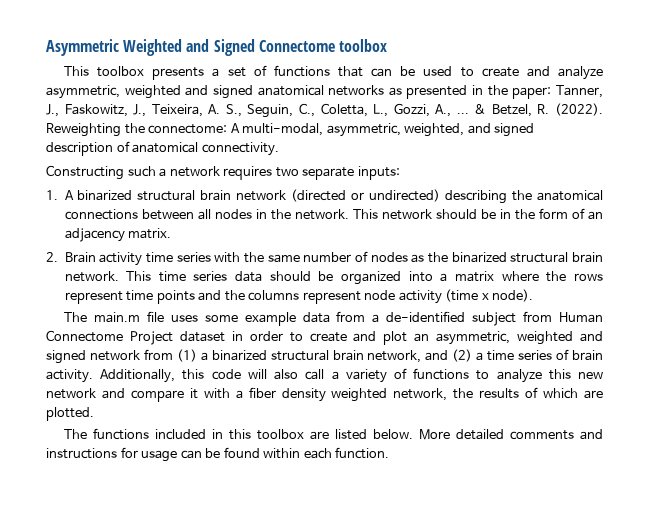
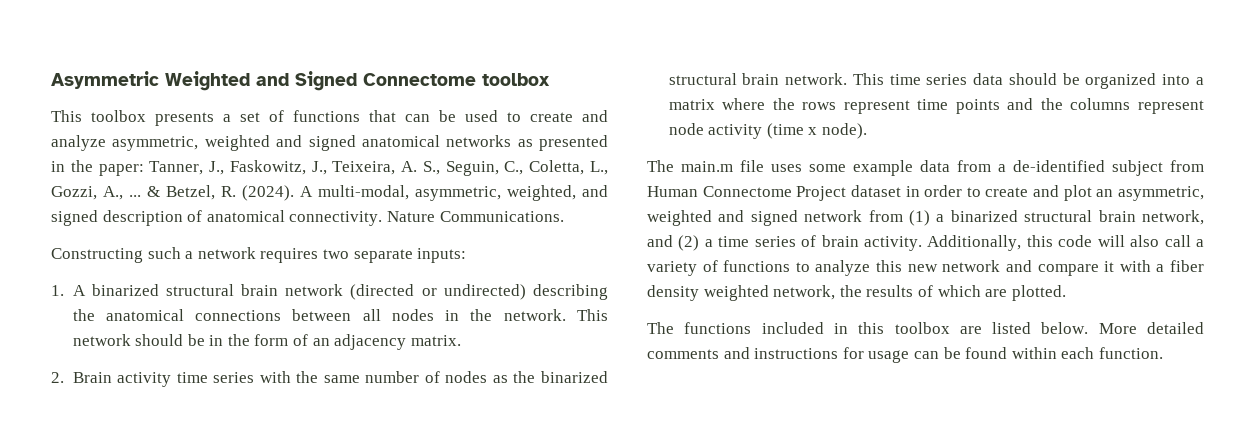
- & Betzel, R. (2022). Reweighting the connectome: A multi-modal, asymmetric, weighted, and signed description of anatomical connectivity.
+ & Betzel, R. (2024). A multi-modal, asymmetric, weighted, and signed description of anatomical connectivity. Nature Communications.

